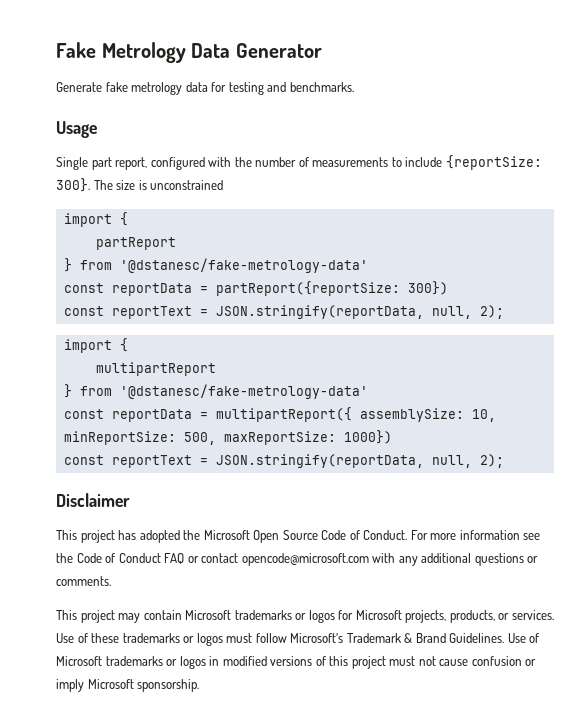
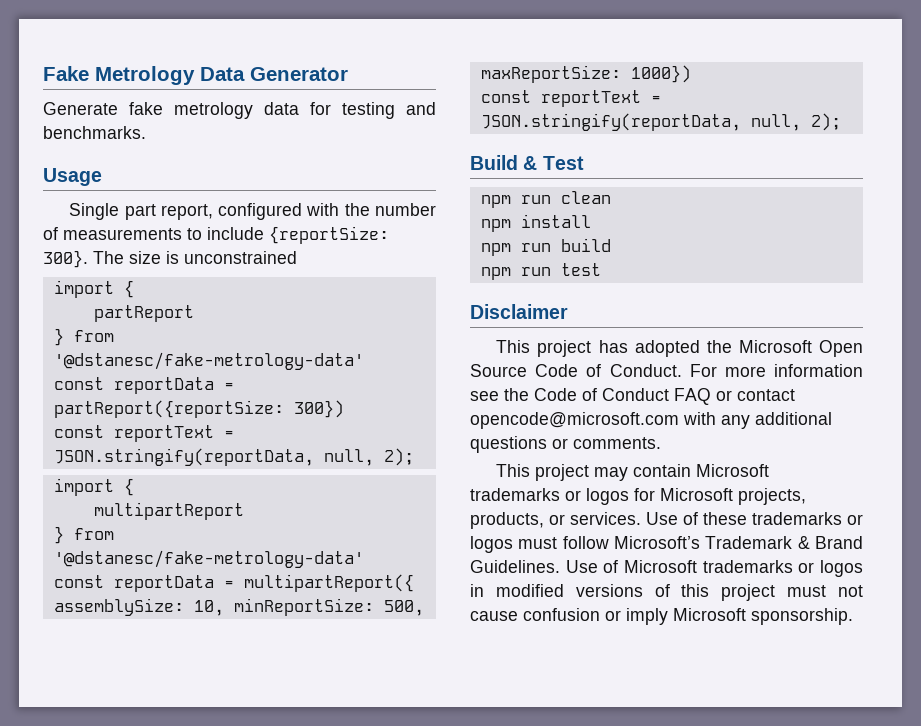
+ Build & Test
+ npm run clean
+ npm install
+ npm run build
+ npm run test

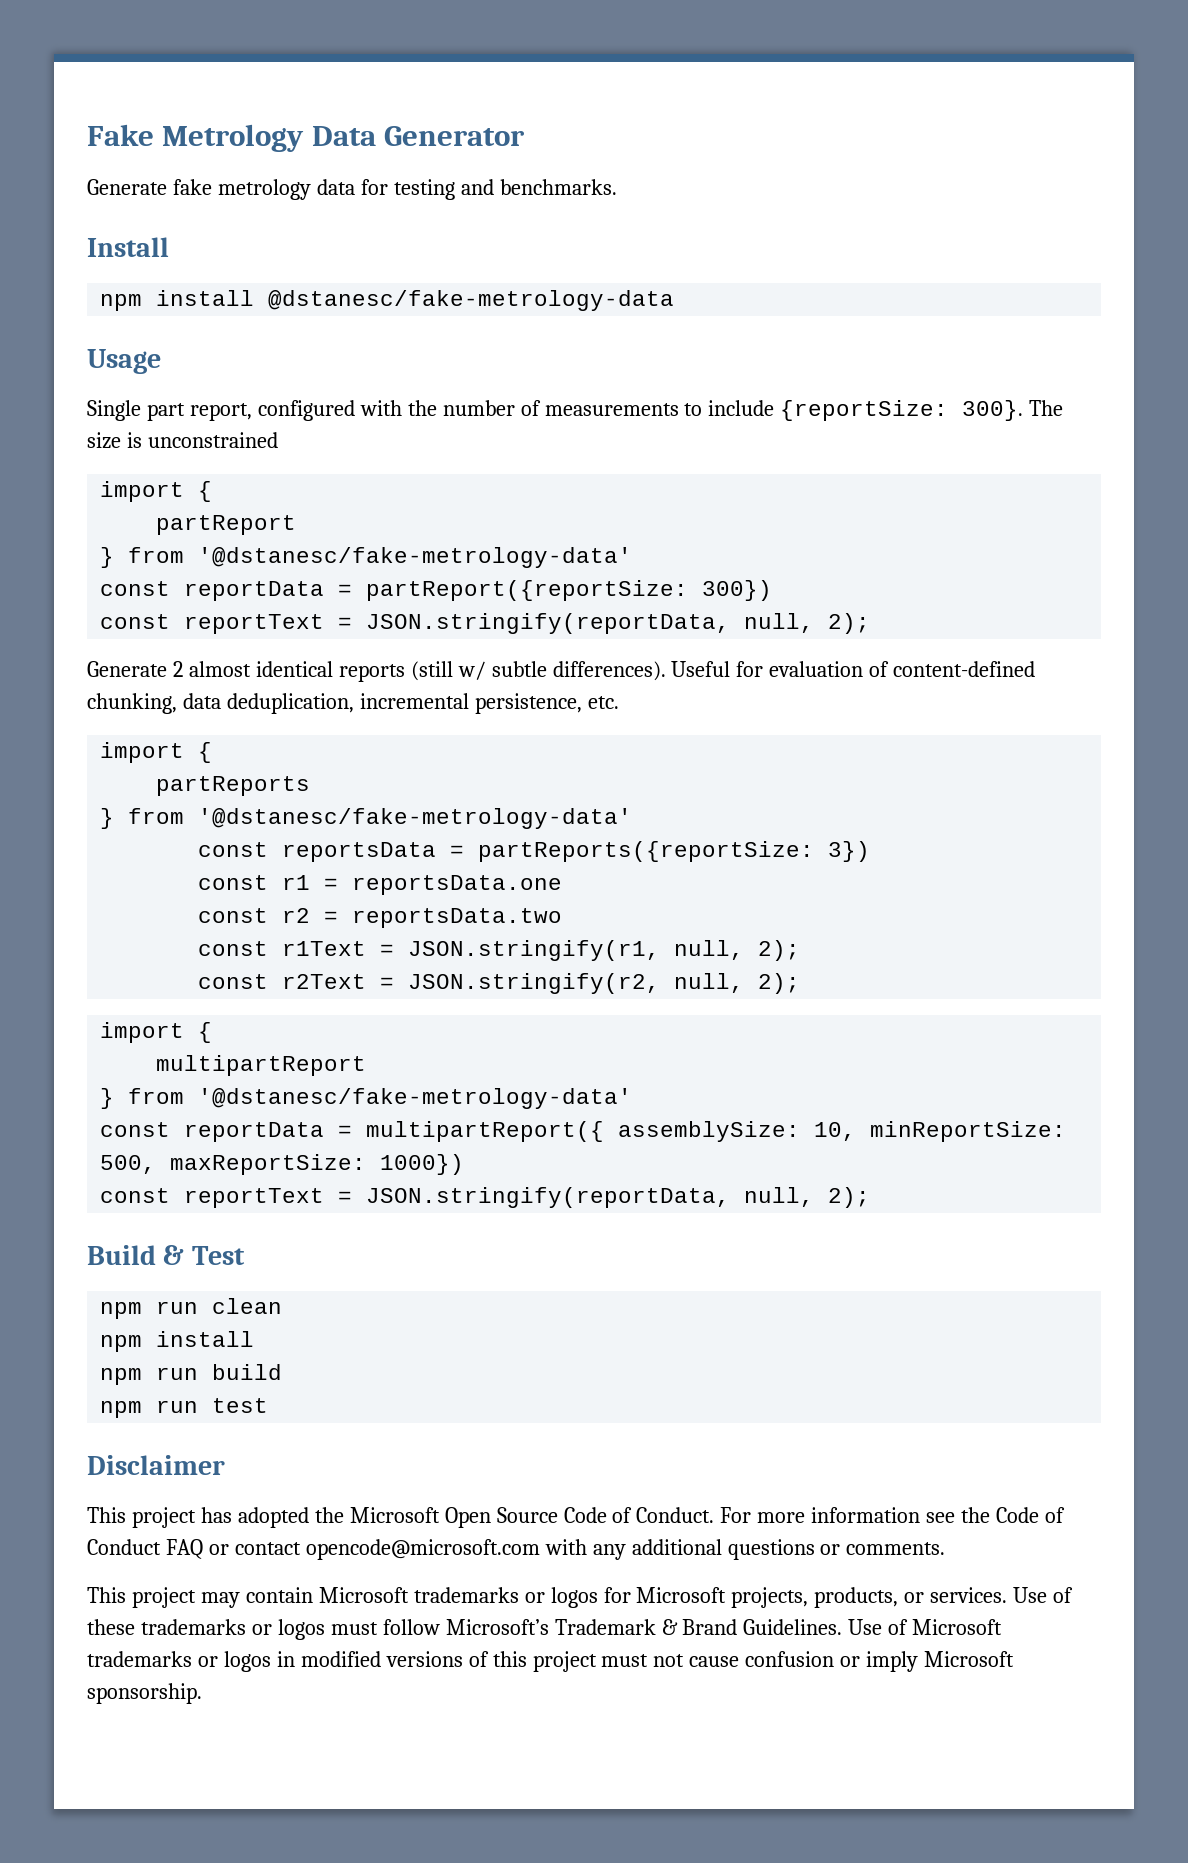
+ Install
+ npm install @dstanesc/fake-metrology-data
+ Generate 2 almost identical reports (still w/ subtle differences). Useful for evaluation of content-defined chunking, data deduplication, incremental persistence, etc.
+ import {
+ partReports
+ } from '@dstanesc/fake-metrology-data'
+ const reportsData = partReports({reportSize: 3})
+ const r1 = reportsData.one
+ const r2 = reportsData.two
+ const r1Text = JSON.stringify(r1, null, 2);
+ const r2Text = JSON.stringify(r2, null, 2);

